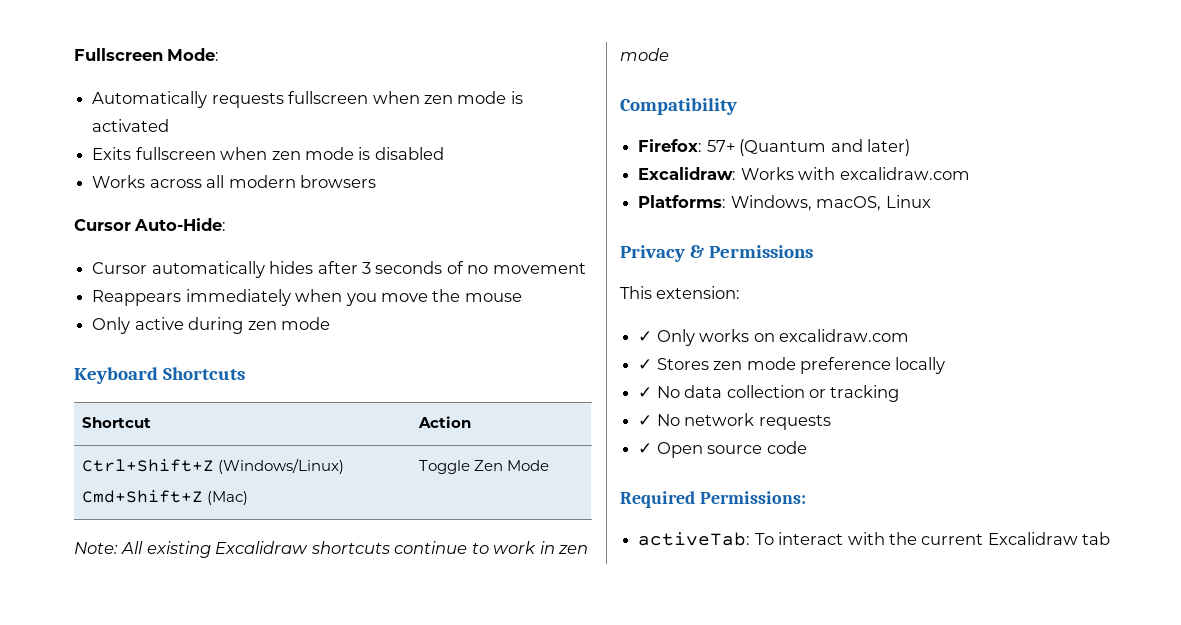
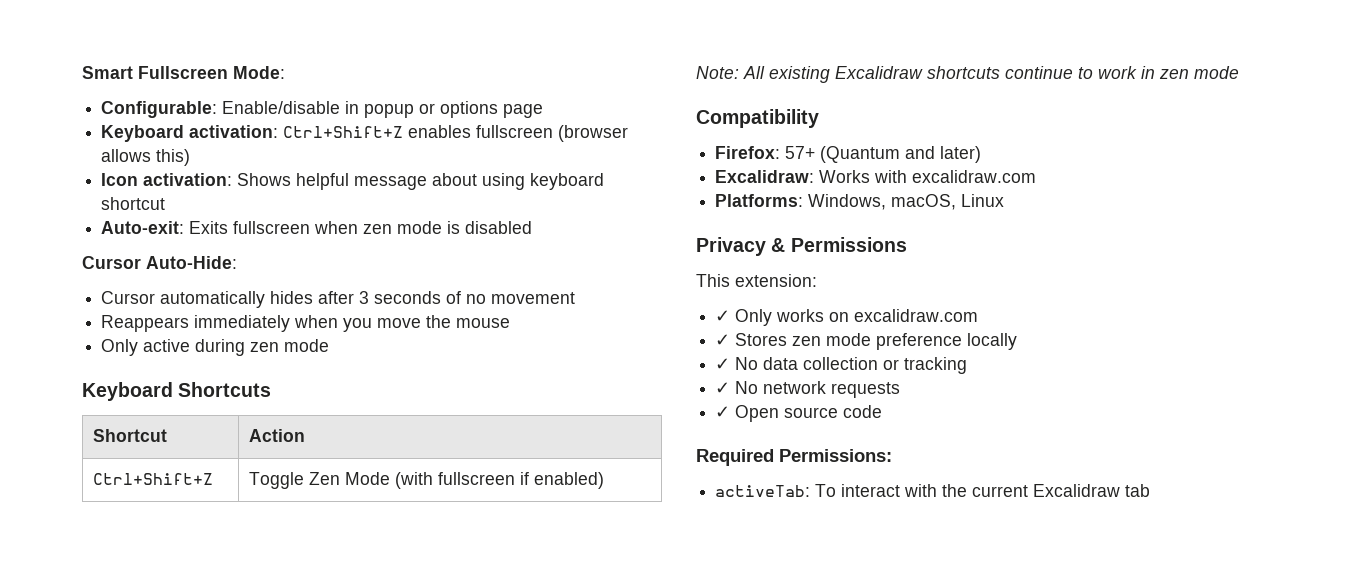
- Fullscreen Mode:
+ Smart Fullscreen Mode:
- Automatically requests fullscreen when zen mode is activated
- Exits fullscreen when zen mode is disabled
+ Configurable: Enable/disable in popup or options page
+ Keyboard activation: Ctrl+Shift+Z enables fullscreen (browser allows this)
+ Icon activation: Shows helpful message about using keyboard shortcut
+ Auto-exit: Exits fullscreen when zen mode is disabled
- Works across all modern browsers
- Ctrl+Shift+Z (Windows/Linux)
- Cmd+Shift+Z (Mac) | Toggle Zen Mode
+ Ctrl+Shift+Z | Toggle Zen Mode (with fullscreen if enabled)

